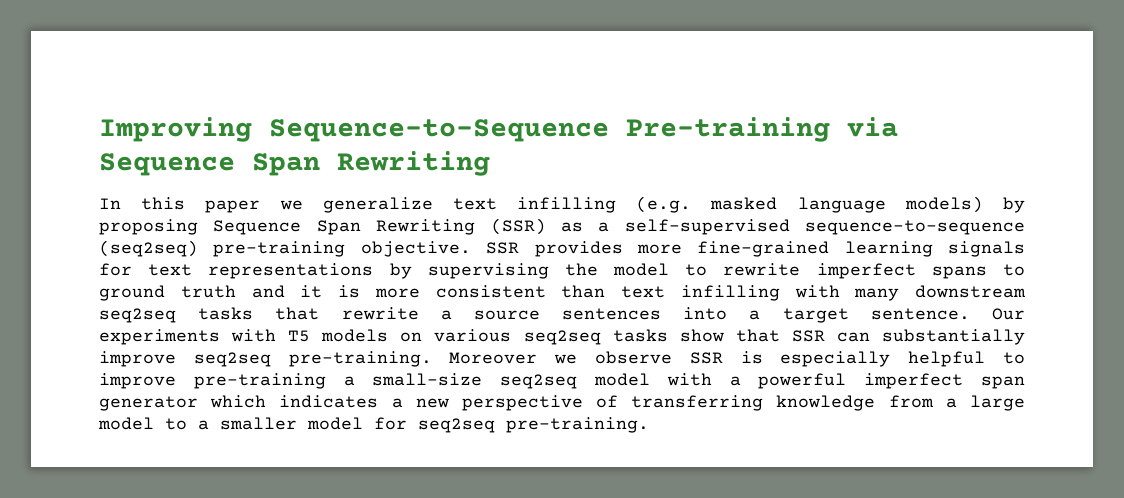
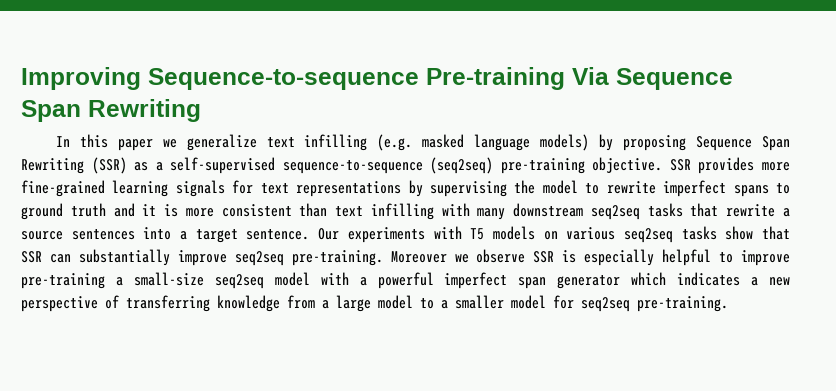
- Improving Sequence-to-Sequence Pre-training via Sequence Span Rewriting
+ Improving Sequence-to-sequence Pre-training Via Sequence Span Rewriting

